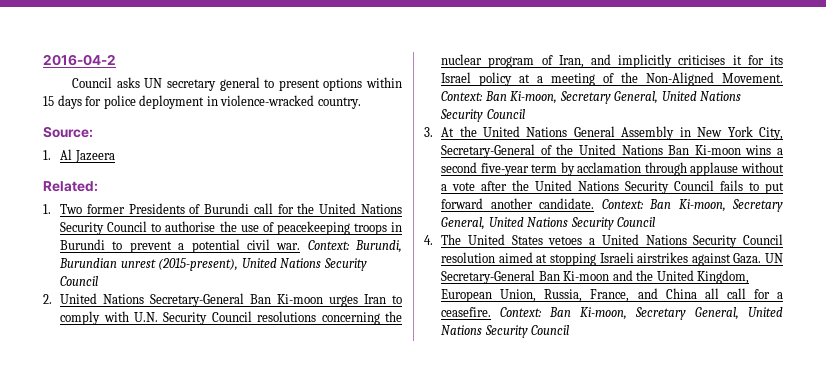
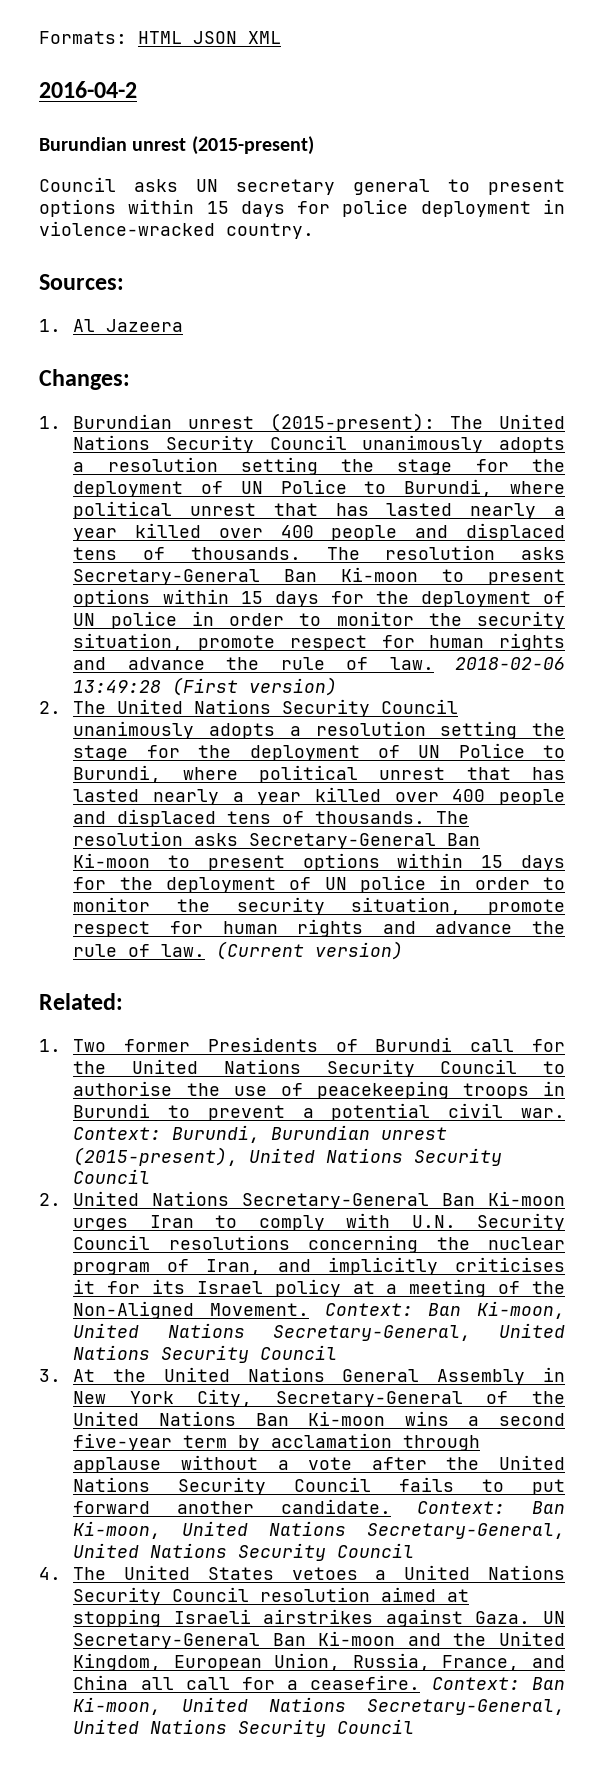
+ Formats: HTML JSON XML
  2016-04-2
+ Burundian unrest (2015-present)
- Source:
+ Sources:
+ Changes:
+ 1. Burundian unrest (2015-present): The United Nations Security Council unanimously adopts a resolution setting the stage for the deployment of UN Police to Burundi, where political unrest that has lasted nearly a year killed over 400 people and displaced tens of thousands. The resolution asks Secretary-General Ban Ki-moon to present options within 15 days for the deployment of UN police in order to monitor the security situation, promote respect for human rights and advance the rule of law. 2018-02-06 13:49:28 (First version)
+ 2. The United Nations Security Council unanimously adopts a resolution setting the stage for the deployment of UN Police to Burundi, where political unrest that has lasted nearly a year killed over 400 people and displaced tens of thousands. The resolution asks Secretary-General Ban Ki-moon to present options within 15 days for the deployment of UN police in order to monitor the security situation, promote respect for human rights and advance the rule of law. (Current version)
- 2. United Nations Secretary-General Ban Ki-moon urges Iran to comply with U.N. Security Council resolutions concerning the nuclear program of Iran, and implicitly criticises it for its Israel policy at a meeting of the Non-Aligned Movement. Context: Ban Ki-moon, Secretary General, United Nations Security Council
+ 2. United Nations Secretary-General Ban Ki-moon urges Iran to comply with U.N. Security Council resolutions concerning the nuclear program of Iran, and implicitly criticises it for its Israel policy at a meeting of the Non-Aligned Movement. Context: Ban Ki-moon, United Nations Secretary-General, United Nations Security Council
- 3. At the United Nations General Assembly in New York City, Secretary-General of the United Nations Ban Ki-moon wins a second five-year term by acclamation through applause without a vote after the United Nations Security Council fails to put forward another candidate. Context: Ban Ki-moon, Secretary General, United Nations Security Council
+ 3. At the United Nations General Assembly in New York City, Secretary-General of the United Nations Ban Ki-moon wins a second five-year term by acclamation through applause without a vote after the United Nations Security Council fails to put forward another candidate. Context: Ban Ki-moon, United Nations Secretary-General, United Nations Security Council
- UN Secretary-General Ban Ki-moon and the United Kingdom, European Union, Russia, France, and China all call for a ceasefire. Context: Ban Ki-moon, Secretary General, United Nations Security Council
+ UN Secretary-General Ban Ki-moon and the United Kingdom, European Union, Russia, France, and China all call for a ceasefire. Context: Ban Ki-moon, United Nations Secretary-General, United Nations Security Council

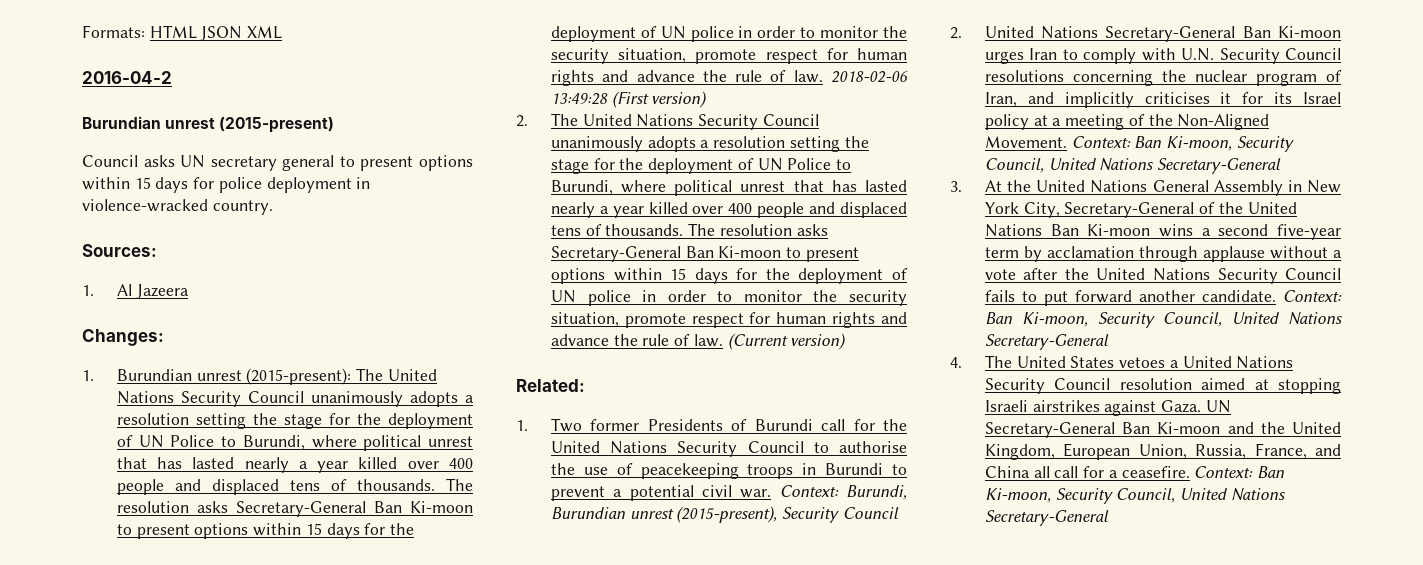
- Context: Burundi, Burundian unrest (2015-present), United Nations Security Council
+ Context: Burundi, Burundian unrest (2015-present), Security Council
- 2. United Nations Secretary-General Ban Ki-moon urges Iran to comply with U.N. Security Council resolutions concerning the nuclear program of Iran, and implicitly criticises it for its Israel policy at a meeting of the Non-Aligned Movement. Context: Ban Ki-moon, United Nations Secretary-General, United Nations Security Council
+ 2. United Nations Secretary-General Ban Ki-moon urges Iran to comply with U.N. Security Council resolutions concerning the nuclear program of Iran, and implicitly criticises it for its Israel policy at a meeting of the Non-Aligned Movement. Context: Ban Ki-moon, Security Council, United Nations Secretary-General
- 3. At the United Nations General Assembly in New York City, Secretary-General of the United Nations Ban Ki-moon wins a second five-year term by acclamation through applause without a vote after the United Nations Security Council fails to put forward another candidate. Context: Ban Ki-moon, United Nations Secretary-General, United Nations Security Council
+ 3. At the United Nations General Assembly in New York City, Secretary-General of the United Nations Ban Ki-moon wins a second five-year term by acclamation through applause without a vote after the United Nations Security Council fails to put forward another candidate. Context: Ban Ki-moon, Security Council, United Nations Secretary-General
- UN Secretary-General Ban Ki-moon and the United Kingdom, European Union, Russia, France, and China all call for a ceasefire. Context: Ban Ki-moon, United Nations Secretary-General, United Nations Security Council
+ UN Secretary-General Ban Ki-moon and the United Kingdom, European Union, Russia, France, and China all call for a ceasefire. Context: Ban Ki-moon, Security Council, United Nations Secretary-General

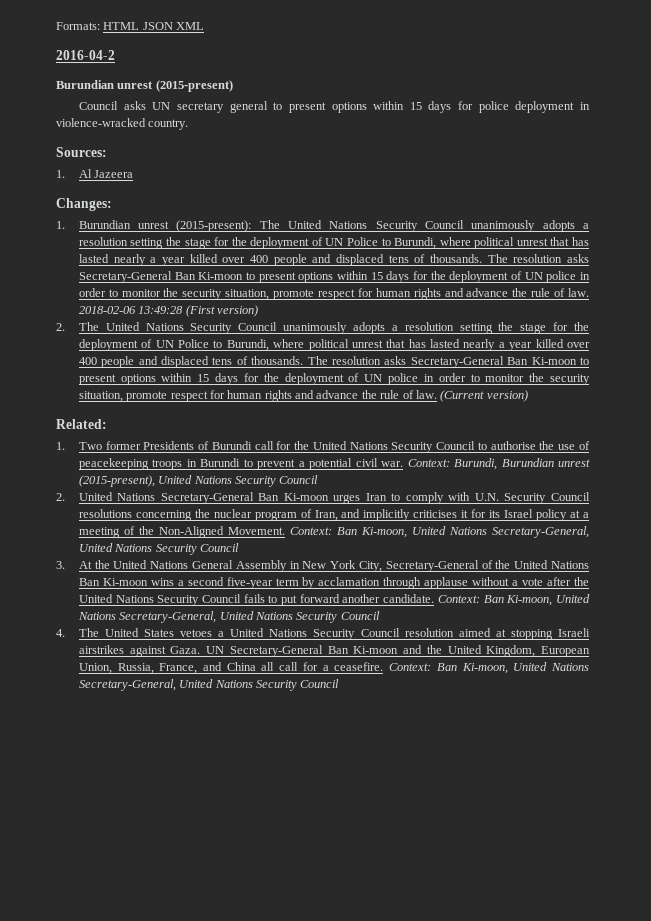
- Context: Burundi, Burundian unrest (2015-present), Security Council
+ Context: Burundi, Burundian unrest (2015-present), United Nations Security Council
- 2. United Nations Secretary-General Ban Ki-moon urges Iran to comply with U.N. Security Council resolutions concerning the nuclear program of Iran, and implicitly criticises it for its Israel policy at a meeting of the Non-Aligned Movement. Context: Ban Ki-moon, Security Council, United Nations Secretary-General
+ 2. United Nations Secretary-General Ban Ki-moon urges Iran to comply with U.N. Security Council resolutions concerning the nuclear program of Iran, and implicitly criticises it for its Israel policy at a meeting of the Non-Aligned Movement. Context: Ban Ki-moon, United Nations Secretary-General, United Nations Security Council
- 3. At the United Nations General Assembly in New York City, Secretary-General of the United Nations Ban Ki-moon wins a second five-year term by acclamation through applause without a vote after the United Nations Security Council fails to put forward another candidate. Context: Ban Ki-moon, Security Council, United Nations Secretary-General
+ 3. At the United Nations General Assembly in New York City, Secretary-General of the United Nations Ban Ki-moon wins a second five-year term by acclamation through applause without a vote after the United Nations Security Council fails to put forward another candidate. Context: Ban Ki-moon, United Nations Secretary-General, United Nations Security Council
- UN Secretary-General Ban Ki-moon and the United Kingdom, European Union, Russia, France, and China all call for a ceasefire. Context: Ban Ki-moon, Security Council, United Nations Secretary-General
+ UN Secretary-General Ban Ki-moon and the United Kingdom, European Union, Russia, France, and China all call for a ceasefire. Context: Ban Ki-moon, United Nations Secretary-General, United Nations Security Council

